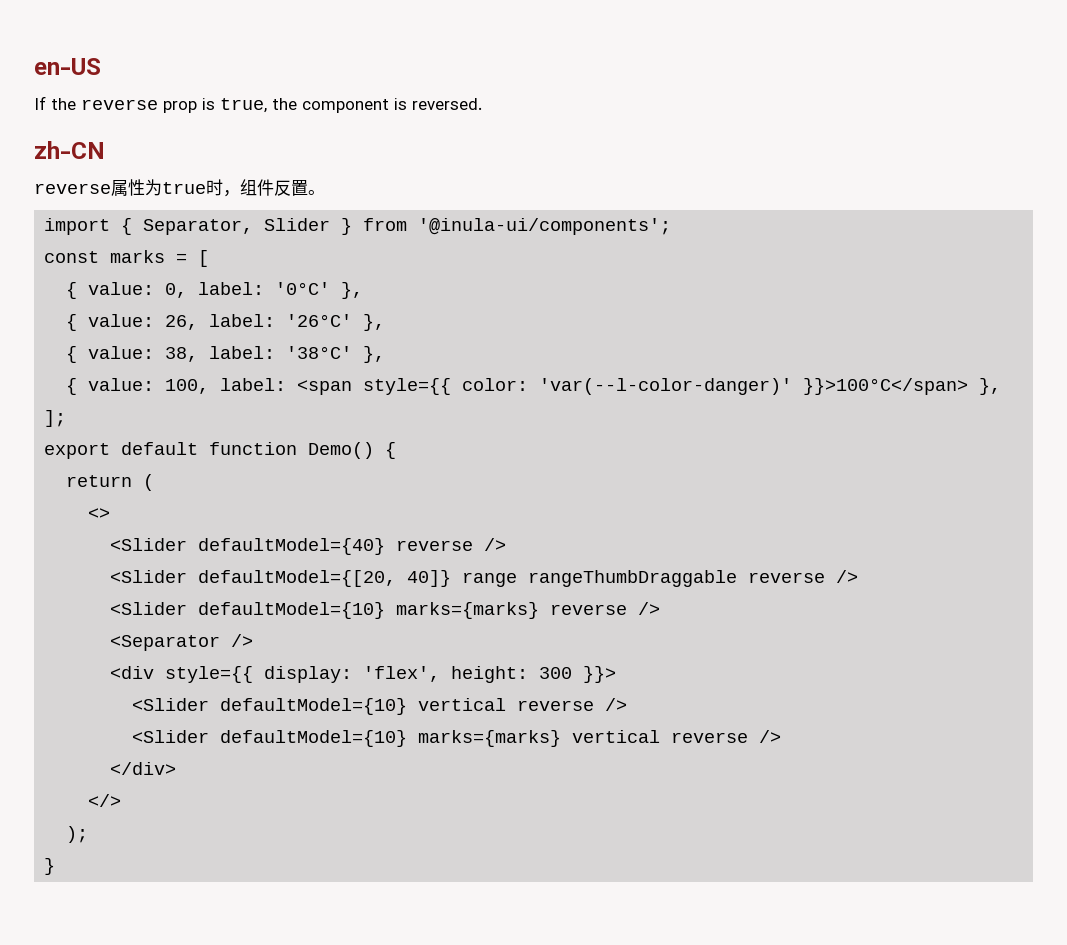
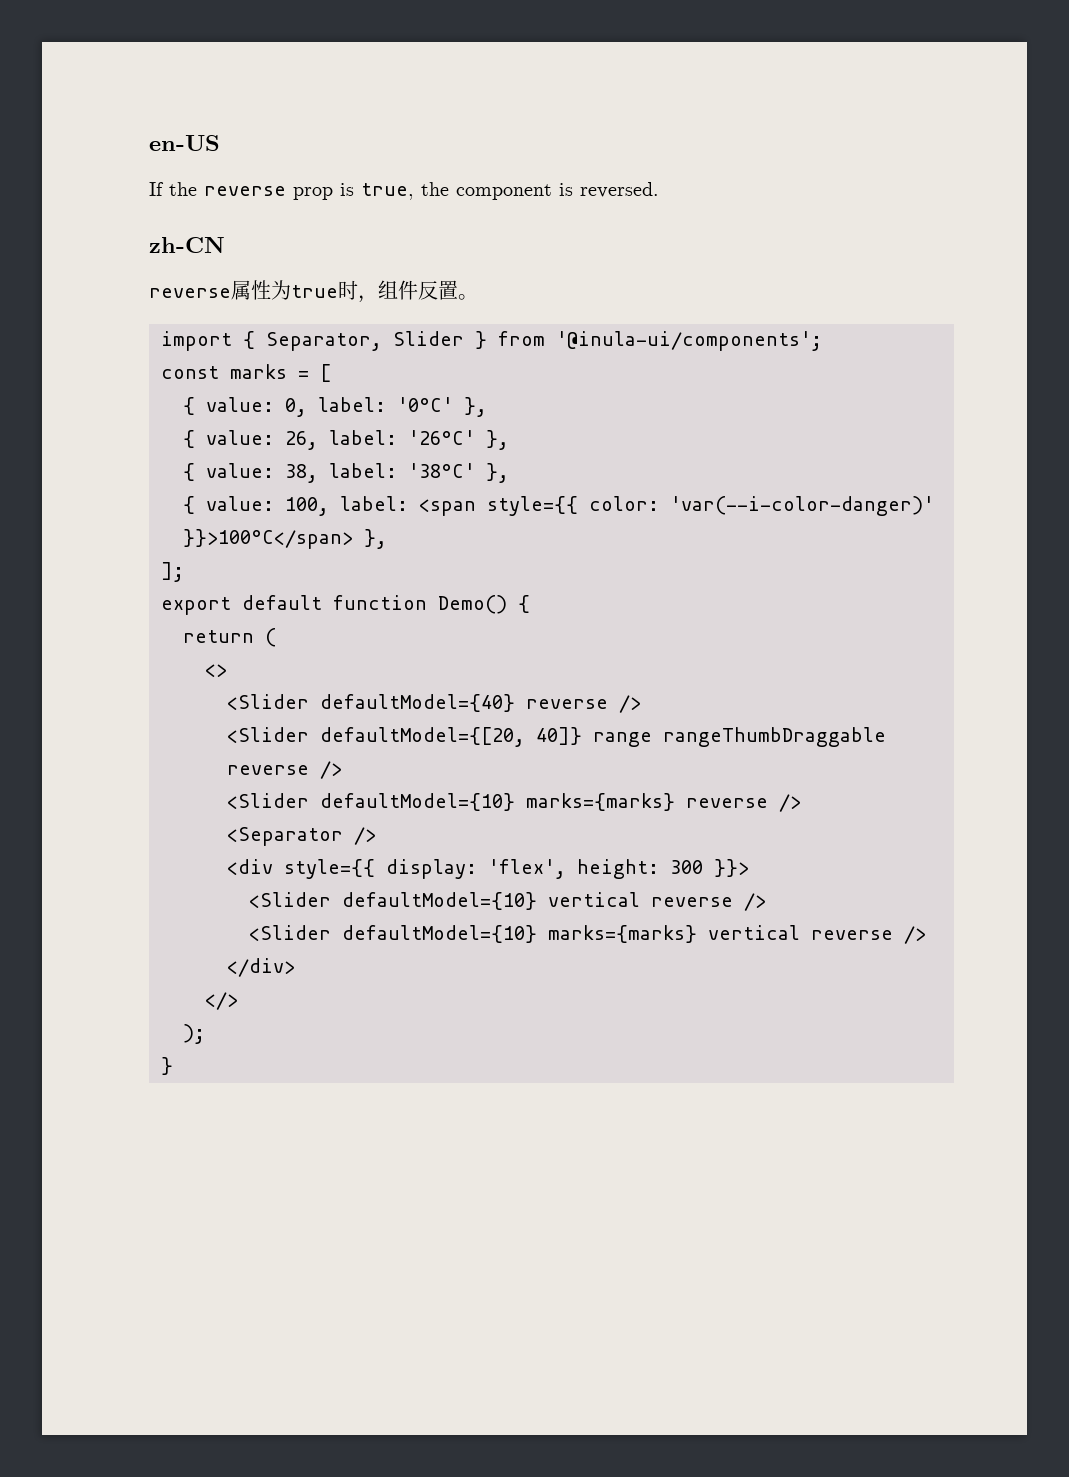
- { value: 100, label: <span style={{ color: 'var(--l-color-danger)' }}>100°C</span> },
+ { value: 100, label: <span style={{ color: 'var(--i-color-danger)' }}>100°C</span> },

